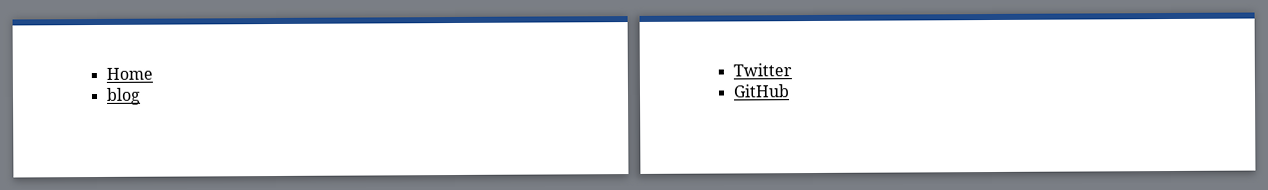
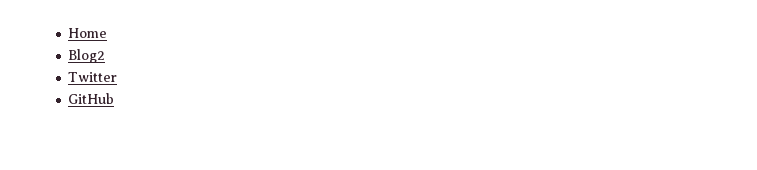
- blog
+ Blog2

